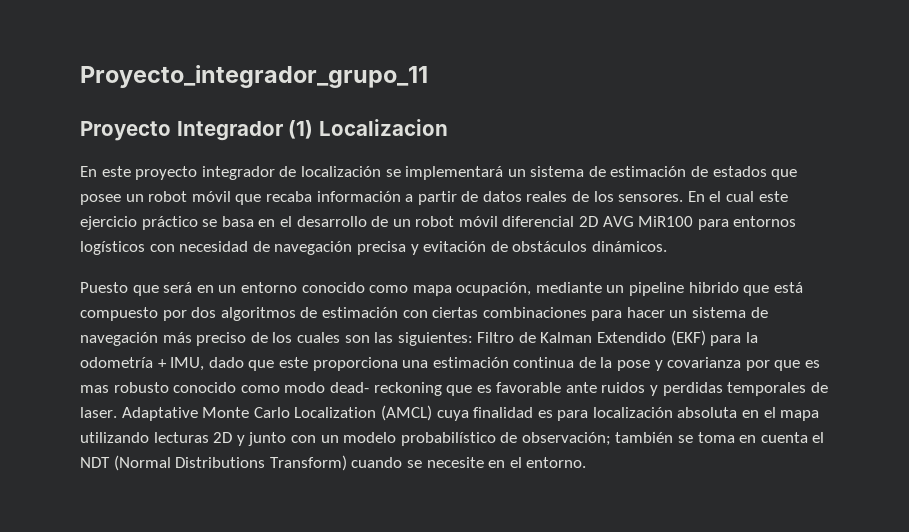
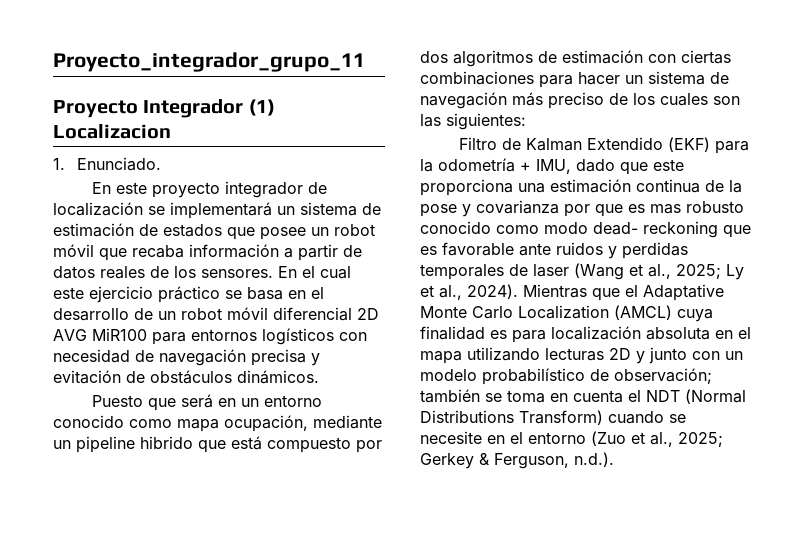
+ 1. Enunciado.
- Puesto que será en un entorno conocido como mapa ocupación, mediante un pipeline hibrido que está compuesto por dos algoritmos de estimación con ciertas combinaciones para hacer un sistema de navegación más preciso de los cuales son las siguientes: Filtro de Kalman Extendido (EKF) para la odometría + IMU, dado que este proporciona una estimación continua de la pose y covarianza por que es mas robusto conocido como modo dead- reckoning que es favorable ante ruidos y perdidas temporales de laser. Adaptative Monte Carlo Localization (AMCL) cuya finalidad es para localización absoluta en el mapa utilizando lecturas 2D y junto con un modelo probabilístico de observación;
+ Puesto que será en un entorno conocido como mapa ocupación, mediante un pipeline hibrido que está compuesto por dos algoritmos de estimación con ciertas combinaciones para hacer un sistema de navegación más preciso de los cuales son las siguientes:
+ Filtro de Kalman Extendido (EKF) para la odometría + IMU, dado que este proporciona una estimación continua de la pose y covarianza por que es mas robusto conocido como modo dead- reckoning que es favorable ante ruidos y perdidas temporales de laser (Wang et al., 2025; Ly et al., 2024). Mientras que el Adaptative Monte Carlo Localization (AMCL) cuya finalidad es para localización absoluta en el mapa utilizando lecturas 2D y junto con un modelo probabilístico de observación;
- también se toma en cuenta el NDT (Normal Distributions Transform) cuando se necesite en el entorno.
+ también se toma en cuenta el NDT (Normal Distributions Transform) cuando se necesite en el entorno (Zuo et al., 2025; Gerkey & Ferguson, n.d.).

